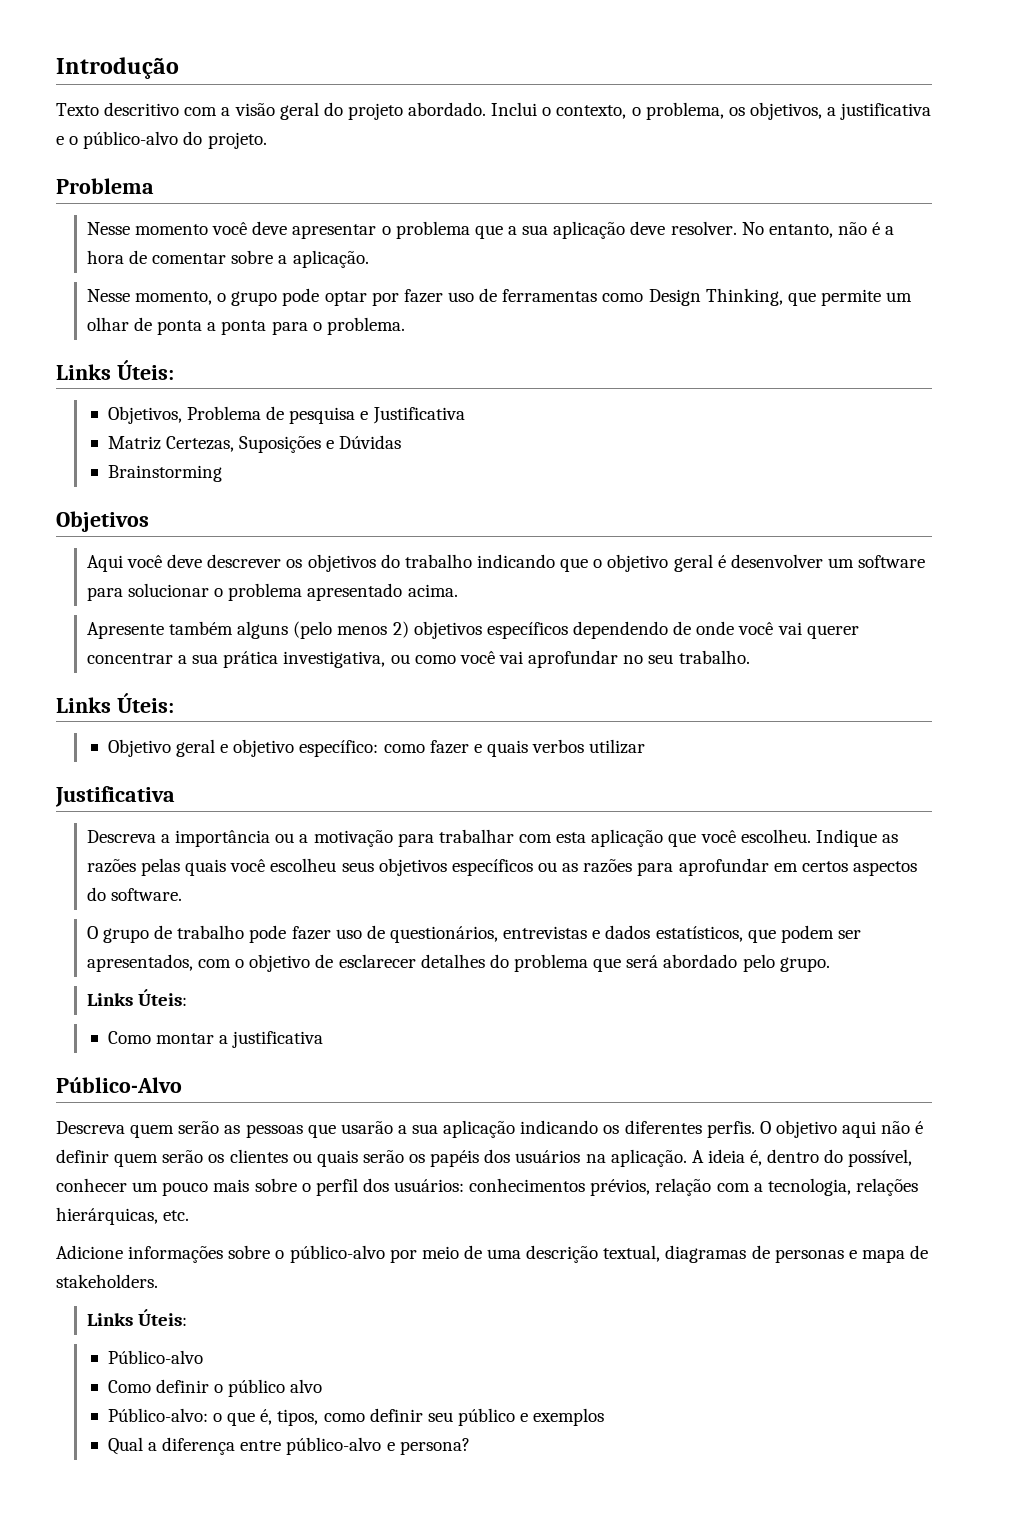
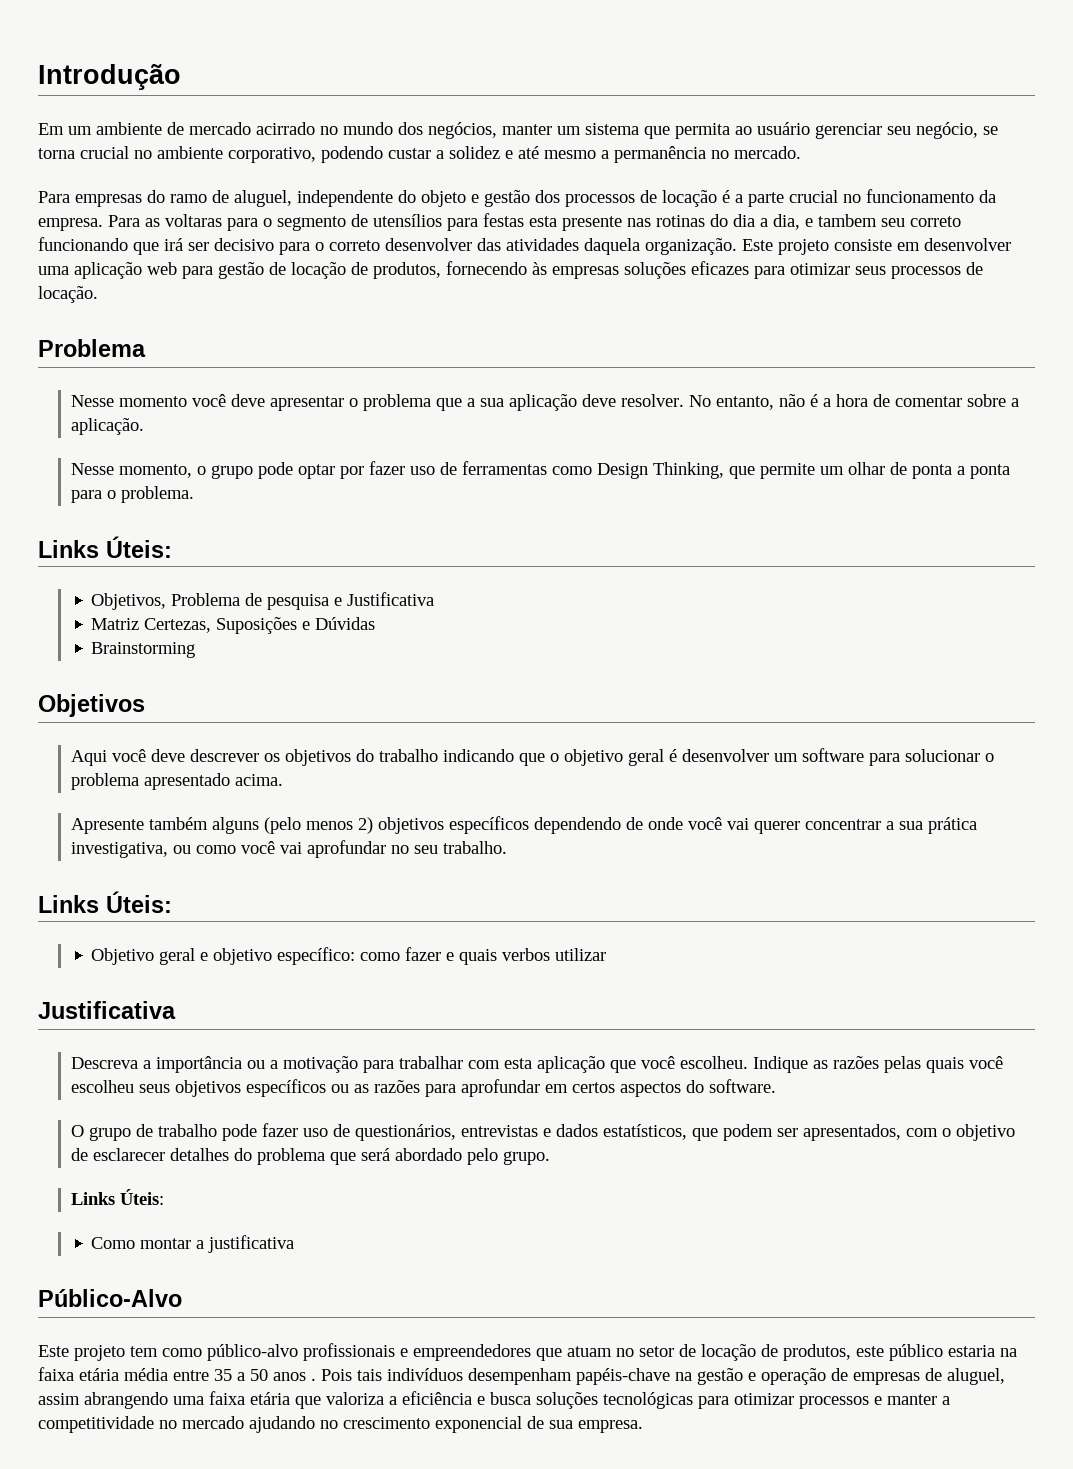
- Texto descritivo com a visão geral do projeto abordado. Inclui o contexto, o problema, os objetivos, a justificativa e o público-alvo do projeto.
+ Em um ambiente de mercado acirrado no mundo dos negócios, manter um sistema que permita ao usuário gerenciar seu negócio, se torna crucial no ambiente corporativo, podendo custar a solidez e até mesmo a permanência no mercado.
+ Para empresas do ramo de aluguel, independente do objeto e gestão dos processos de locação é a parte crucial no funcionamento da empresa. Para as voltaras para o segmento de utensílios para festas esta presente nas rotinas do dia a dia, e tambem seu correto funcionando que irá ser decisivo para o correto desenvolver das atividades daquela organização. Este projeto consiste em desenvolver uma aplicação web para gestão de locação de produtos, fornecendo às empresas soluções eficazes para otimizar seus processos de locação.
- Descreva quem serão as pessoas que usarão a sua aplicação indicando os diferentes perfis. O objetivo aqui não é definir quem serão os clientes ou quais serão os papéis dos usuários na aplicação. A ideia é, dentro do possível, conhecer um pouco mais sobre o perfil dos usuários: conhecimentos prévios, relação com a tecnologia, relações hierárquicas, etc.
- Adicione informações sobre o público-alvo por meio de uma descrição textual, diagramas de personas e mapa de stakeholders.
- Links Úteis:
- Público-alvo
- Como definir o público alvo
- Público-alvo: o que é, tipos, como definir seu público e exemplos
- Qual a diferença entre público-alvo e persona?
+ Este projeto tem como público-alvo profissionais e empreendedores que atuam no setor de locação de produtos, este público estaria na faixa etária média entre 35 a 50 anos . Pois tais indivíduos desempenham papéis-chave na gestão e operação de empresas de aluguel, assim abrangendo uma faixa etária que valoriza a eficiência e busca soluções tecnológicas para otimizar processos e manter a competitividade no mercado ajudando no crescimento exponencial de sua empresa.

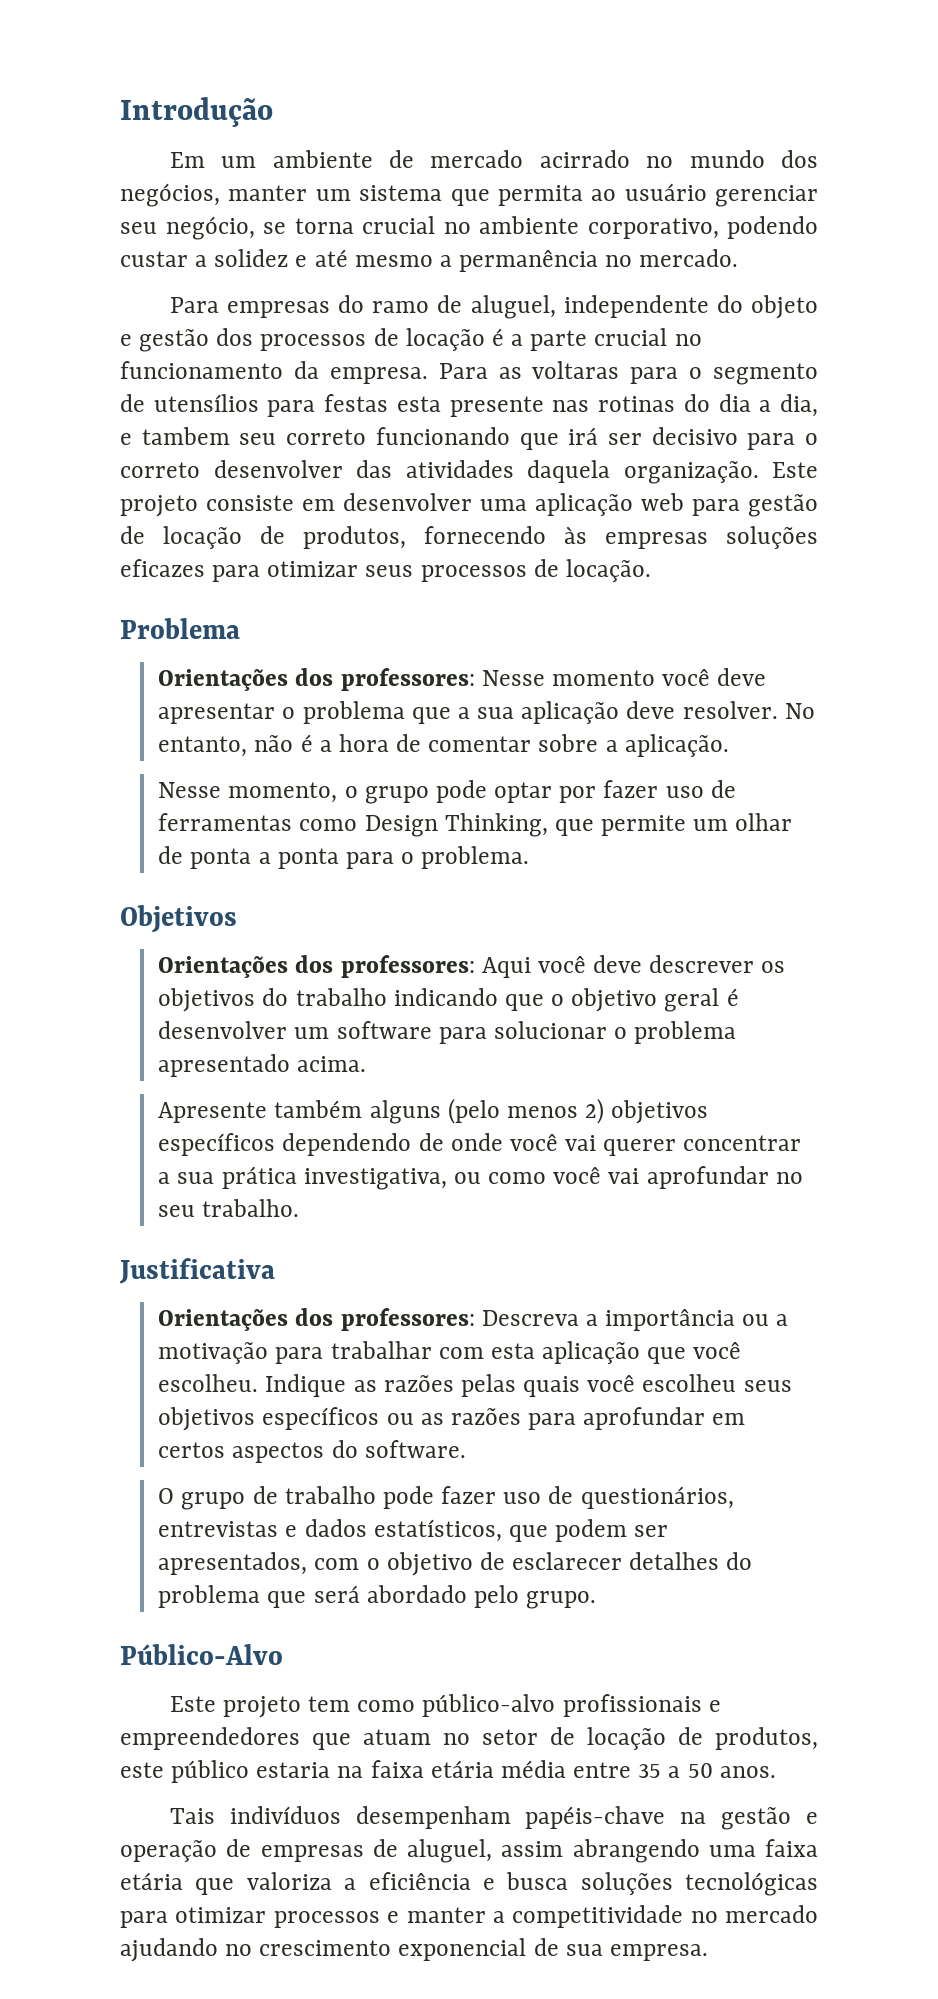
- Nesse momento você deve apresentar o problema que a sua aplicação deve resolver.
+ Orientações dos professores: Nesse momento você deve apresentar o problema que a sua aplicação deve resolver.
  Nesse momento, o grupo pode optar por fazer uso de ferramentas como Design Thinking, que permite um olhar de ponta a ponta para o problema.
- Links Úteis:
- Objetivos, Problema de pesquisa e Justificativa
- Matriz Certezas, Suposições e Dúvidas
- Brainstorming
  Objetivos
- Aqui você deve descrever os objetivos do trabalho indicando que o objetivo geral é desenvolver um software para solucionar o problema apresentado acima.
+ Orientações dos professores: Aqui você deve descrever os objetivos do trabalho indicando que o objetivo geral é desenvolver um software para solucionar o problema apresentado acima.
  Apresente também alguns (pelo menos 2) objetivos específicos dependendo de onde você vai querer concentrar a sua prática investigativa, ou como você vai aprofundar no seu trabalho.
- Links Úteis:
- Objetivo geral e objetivo específico: como fazer e quais verbos utilizar
  Justificativa
- Descreva a importância ou a motivação para trabalhar com esta aplicação que você escolheu.
+ Orientações dos professores: Descreva a importância ou a motivação para trabalhar com esta aplicação que você escolheu.
  O grupo de trabalho pode fazer uso de questionários, entrevistas e dados estatísticos, que podem ser apresentados, com o objetivo de esclarecer detalhes do problema que será abordado pelo grupo.
- Links Úteis:
- Como montar a justificativa
- Este projeto tem como público-alvo profissionais e empreendedores que atuam no setor de locação de produtos, este público estaria na faixa etária média entre 35 a 50 anos . Pois tais indivíduos desempenham papéis-chave na gestão e operação de empresas de aluguel, assim abrangendo uma faixa etária que valoriza a eficiência e busca soluções tecnológicas para otimizar processos e manter a competitividade no mercado ajudando no crescimento exponencial de sua empresa.
+ Este projeto tem como público-alvo profissionais e empreendedores que atuam no setor de locação de produtos, este público estaria na faixa etária média entre 35 a 50 anos.
+ Tais indivíduos desempenham papéis-chave na gestão e operação de empresas de aluguel, assim abrangendo uma faixa etária que valoriza a eficiência e busca soluções tecnológicas para otimizar processos e manter a competitividade no mercado ajudando no crescimento exponencial de sua empresa.

